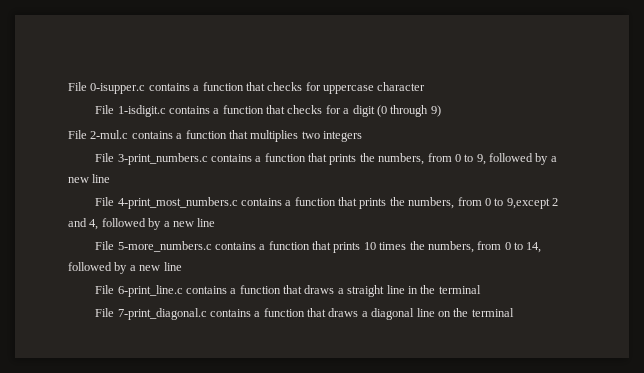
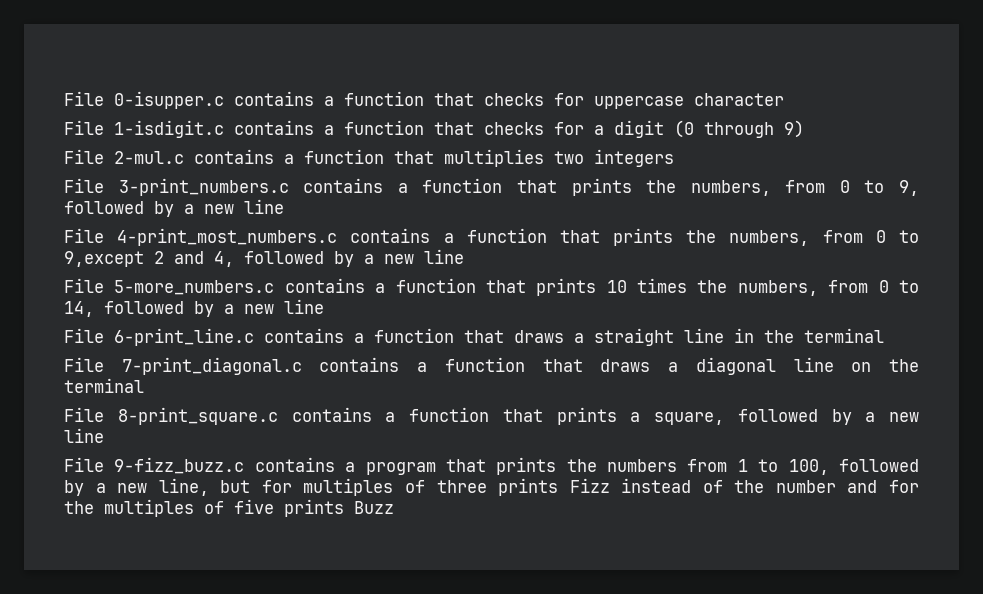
+ File 8-print_square.c contains a function that prints a square, followed by a new line
+ File 9-fizz_buzz.c contains a program that prints the numbers from 1 to 100, followed by a new line, but for multiples of three prints Fizz instead of the number and for the multiples of five prints Buzz

